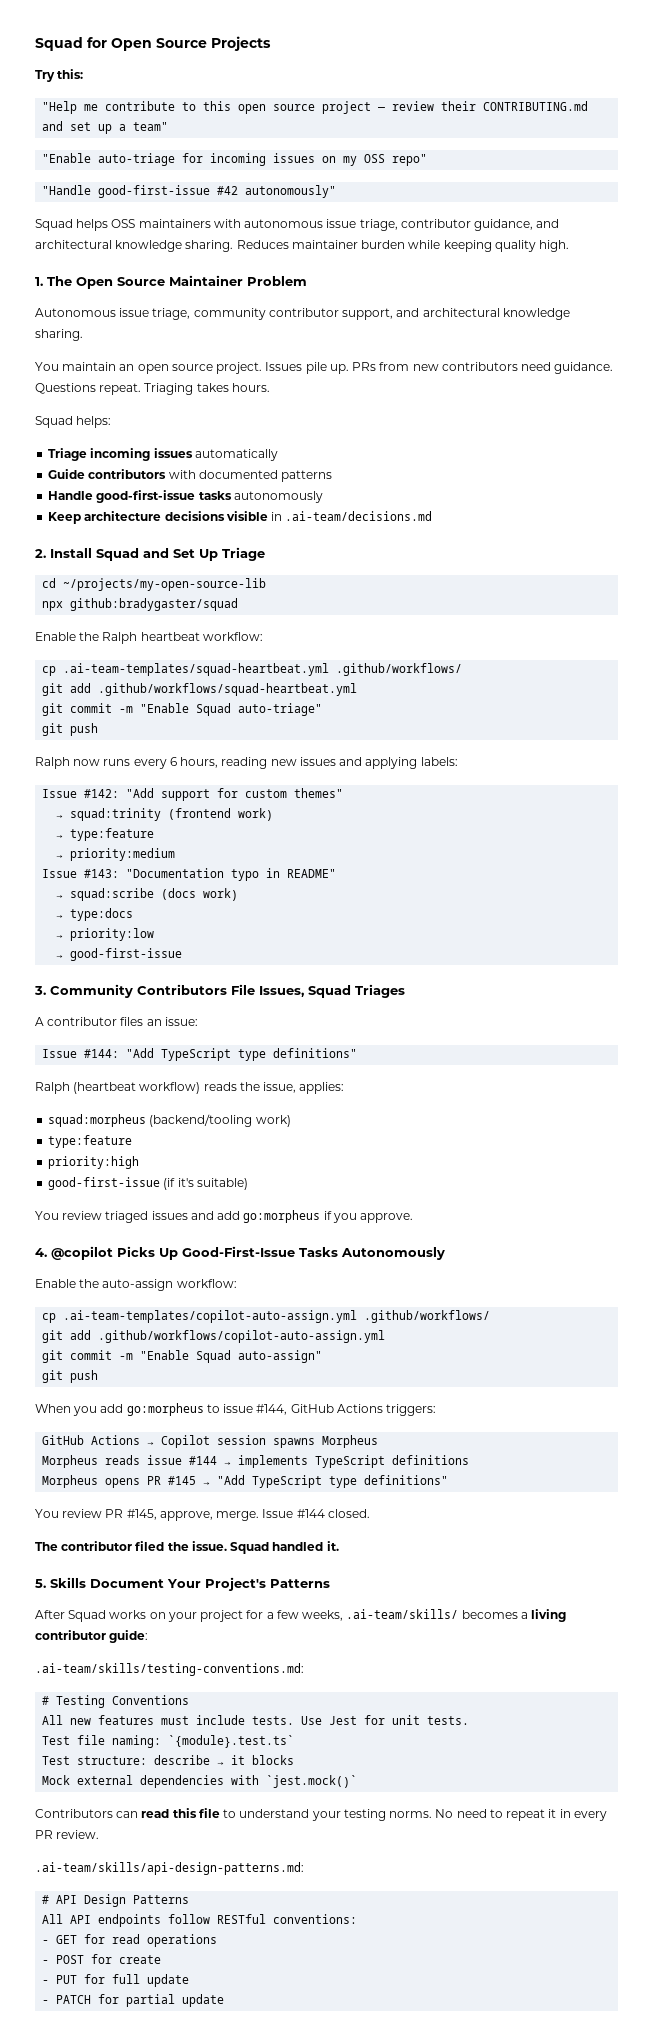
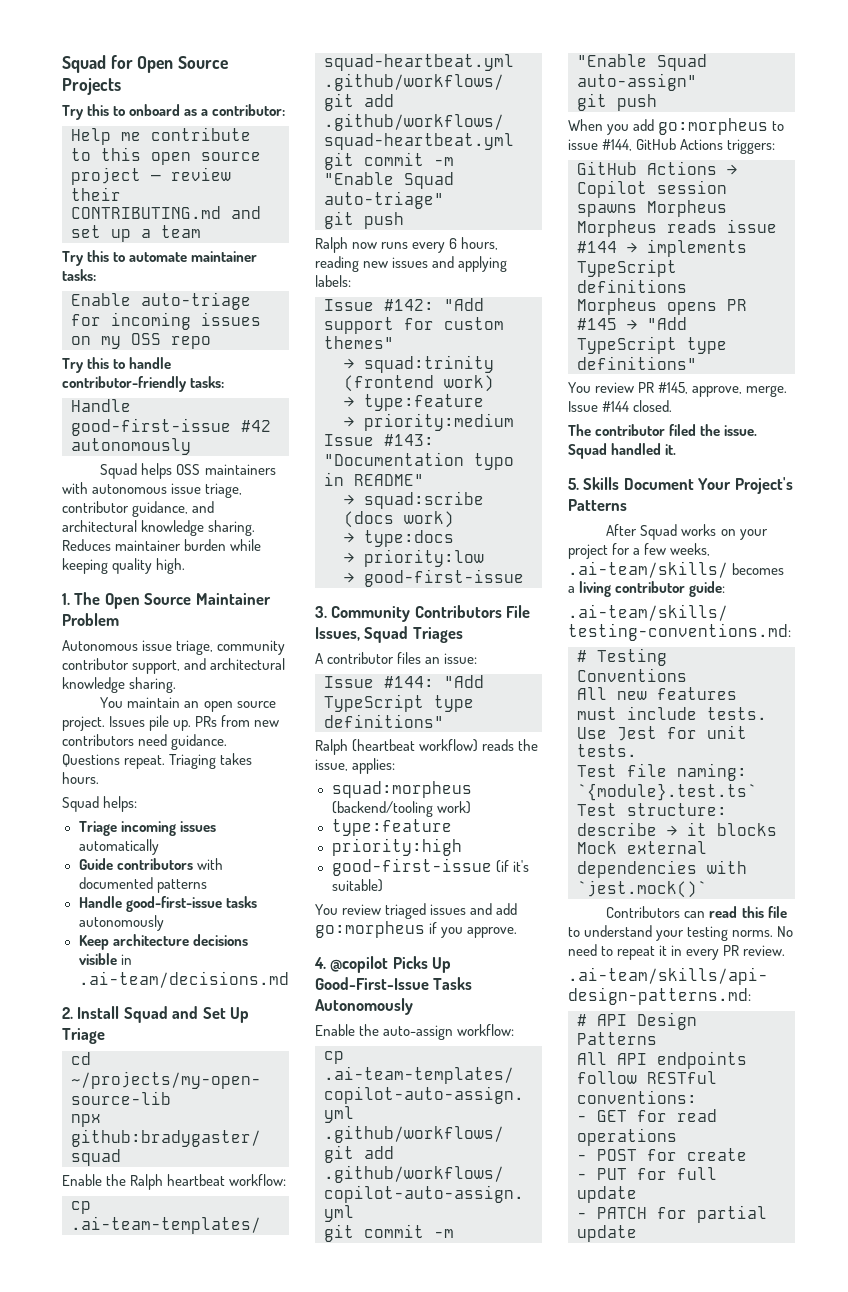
- Try this:
- "Help me contribute to this open source project — review their CONTRIBUTING.md and set up a team"
- "Enable auto-triage for incoming issues on my OSS repo"
- "Handle good-first-issue #42 autonomously"
+ Try this to onboard as a contributor:
+ Help me contribute to this open source project — review their CONTRIBUTING.md and set up a team
+ Try this to automate maintainer tasks:
+ Enable auto-triage for incoming issues on my OSS repo
+ Try this to handle contributor-friendly tasks:
+ Handle good-first-issue #42 autonomously

